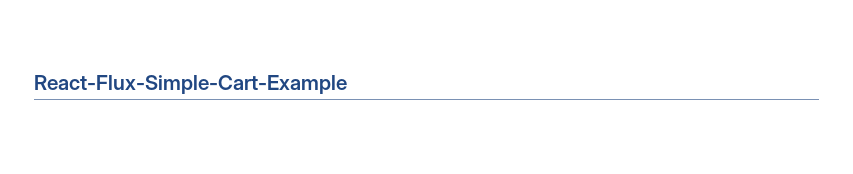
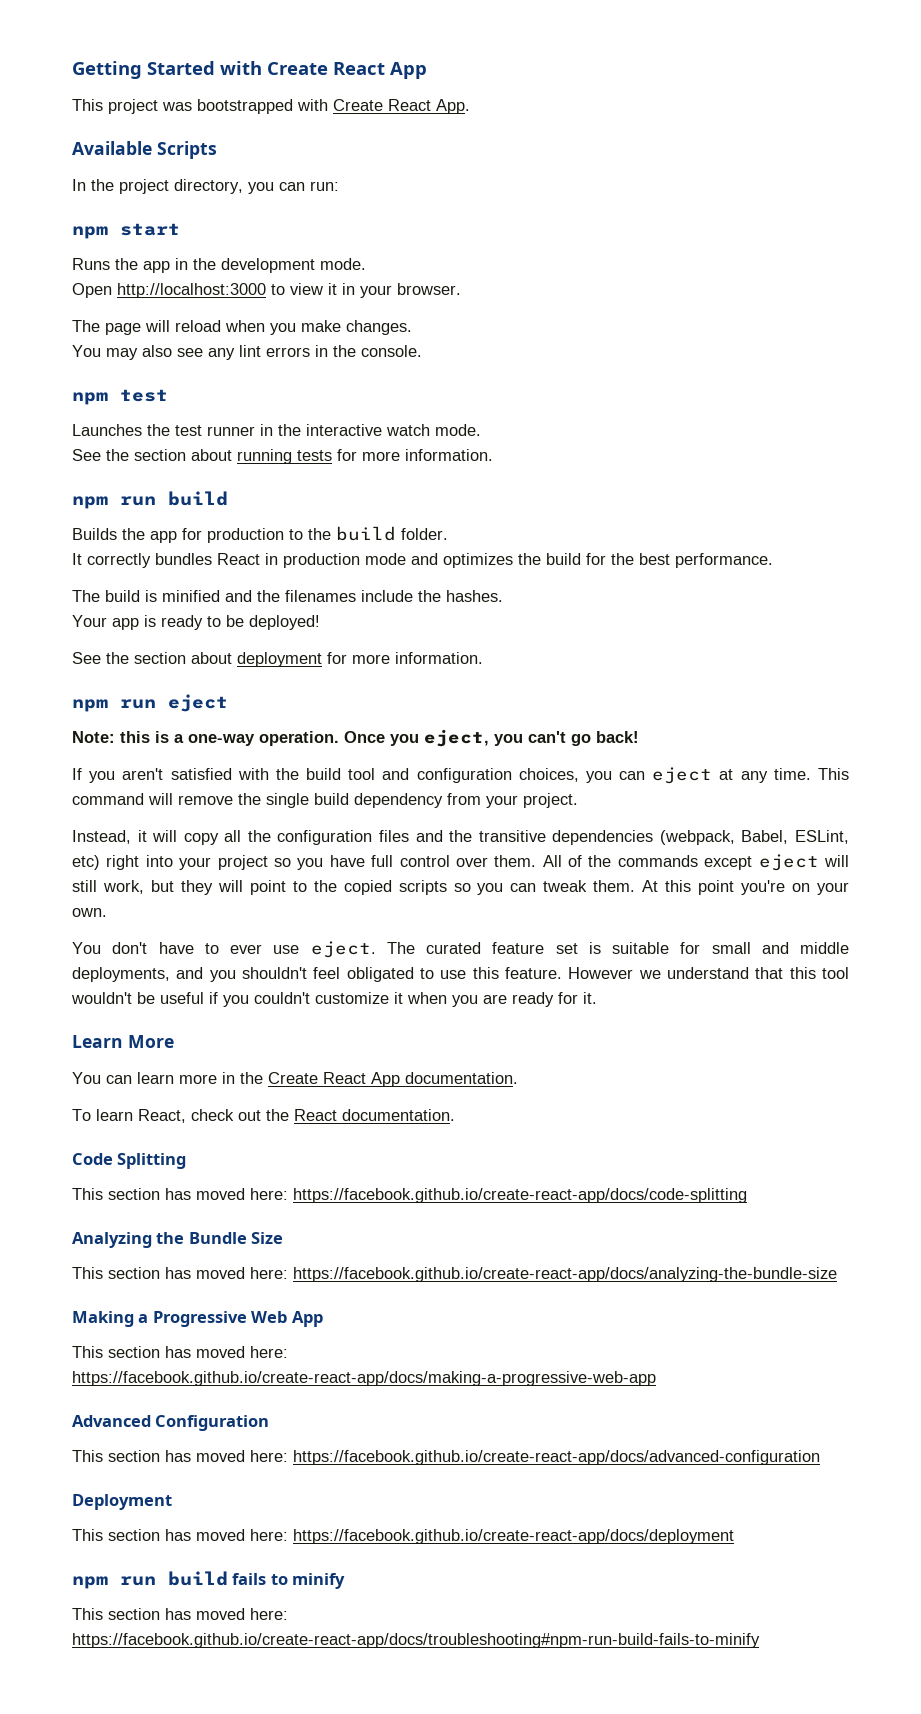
- React-Flux-Simple-Cart-Example
+ Getting Started with Create React App
+ This project was bootstrapped with Create React App.
+ Available Scripts
+ In the project directory, you can run:
+ npm start
+ Runs the app in the development mode.
+ Open http://localhost:3000 to view it in your browser.
+ The page will reload when you make changes.
+ You may also see any lint errors in the console.
+ npm test
+ Launches the test runner in the interactive watch mode.
+ See the section about running tests for more information.
+ npm run build
+ Builds the app for production to the build folder.
+ It correctly bundles React in production mode and optimizes the build for the best performance.
+ The build is minified and the filenames include the hashes.
+ Your app is ready to be deployed!
+ See the section about deployment for more information.
+ npm run eject
+ Note: this is a one-way operation. Once you eject, you can't go back!
+ If you aren't satisfied with the build tool and configuration choices, you can eject at any time. This command will remove the single build dependency from your project.
+ Instead, it will copy all the configuration files and the transitive dependencies (webpack, Babel, ESLint, etc) right into your project so you have full control over them. All of the commands except eject will still work, but they will point to the copied scripts so you can tweak them. At this point you're on your own.
+ You don't have to ever use eject. The curated feature set is suitable for small and middle deployments, and you shouldn't feel obligated to use this feature. However we understand that this tool wouldn't be useful if you couldn't customize it when you are ready for it.
+ Learn More
+ You can learn more in the Create React App documentation.
+ To learn React, check out the React documentation.
+ Code Splitting
+ This section has moved here: https://facebook.github.io/create-react-app/docs/code-splitting
+ Analyzing the Bundle Size
+ This section has moved here: https://facebook.github.io/create-react-app/docs/analyzing-the-bundle-size
+ Making a Progressive Web App
+ This section has moved here: https://facebook.github.io/create-react-app/docs/making-a-progressive-web-app
+ Advanced Configuration
+ This section has moved here: https://facebook.github.io/create-react-app/docs/advanced-configuration
+ Deployment
+ This section has moved here: https://facebook.github.io/create-react-app/docs/deployment
+ npm run build fails to minify
+ This section has moved here: https://facebook.github.io/create-react-app/docs/troubleshooting#npm-run-build-fails-to-minify

